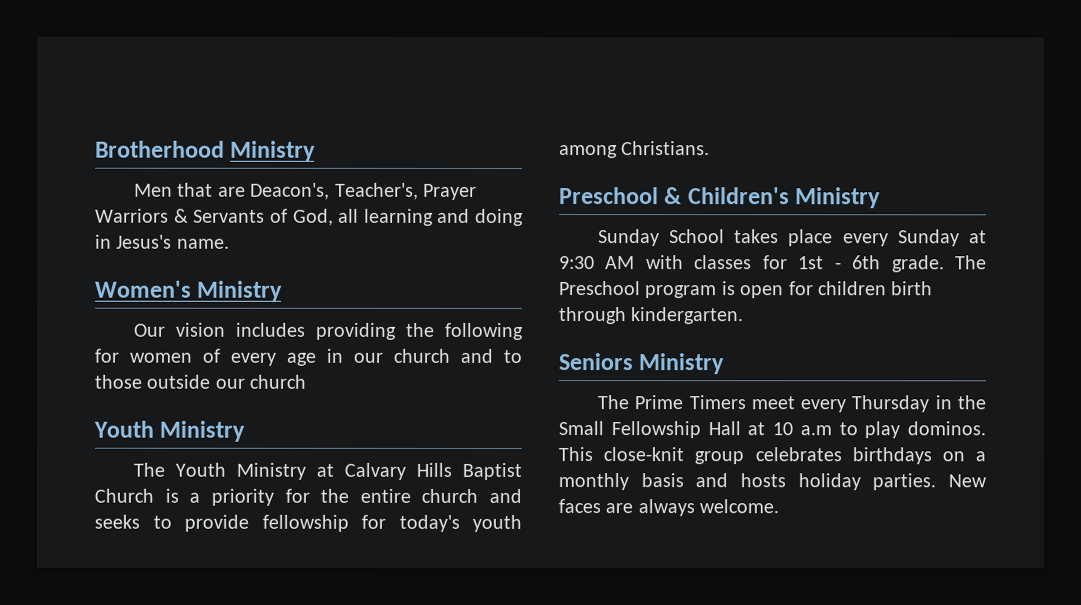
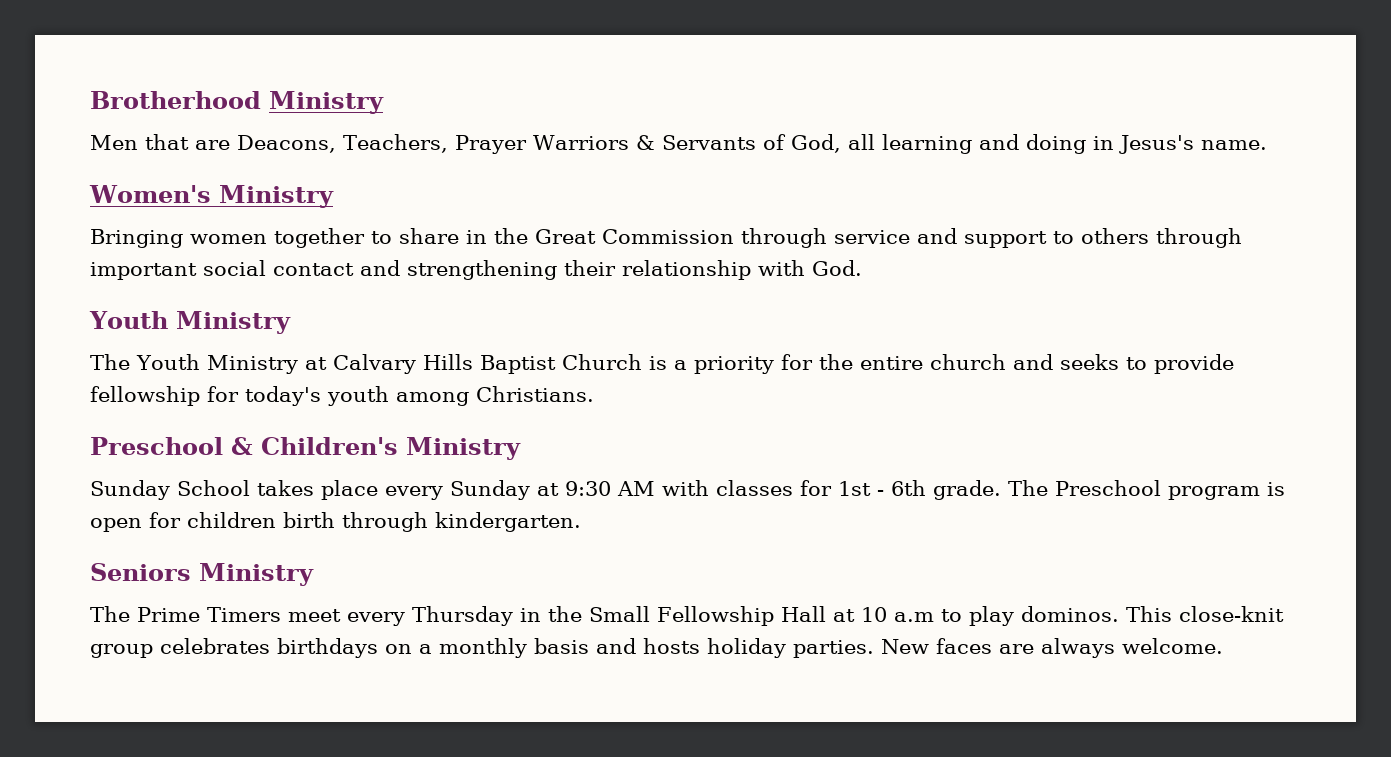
- Men that are Deacon's, Teacher's, Prayer Warriors & Servants of God, all learning and doing in Jesus's name.
+ Men that are Deacons, Teachers, Prayer Warriors & Servants of God, all learning and doing in Jesus's name.
- Our vision includes providing the following for women of every age in our church and to those outside our church
+ Bringing women together to share in the Great Commission through service and support to others through important social contact and strengthening their relationship with God.

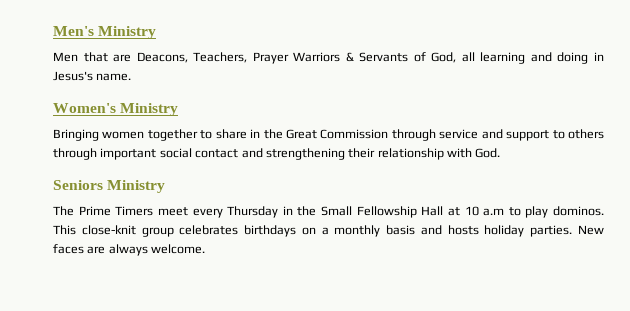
- Brotherhood Ministry
+ Men's Ministry
  Bringing women together to share in the Great Commission through service and support to others through important social contact and strengthening their relationship with God.
- Youth Ministry
- The Youth Ministry at Calvary Hills Baptist Church is a priority for the entire church and seeks to provide fellowship for today's youth among Christians.
- Preschool & Children's Ministry
- Sunday School takes place every Sunday at 9:30 AM with classes for 1st - 6th grade. The Preschool program is open for children birth through kindergarten.

